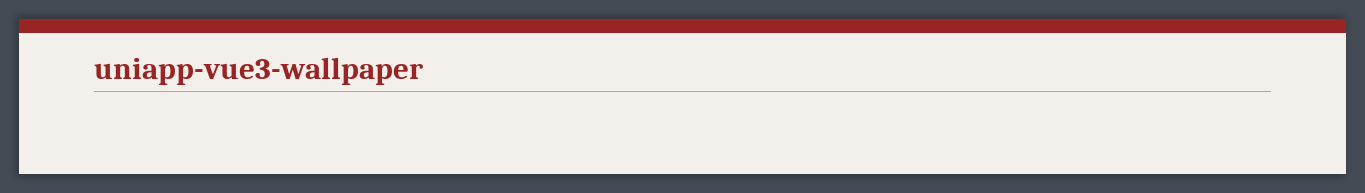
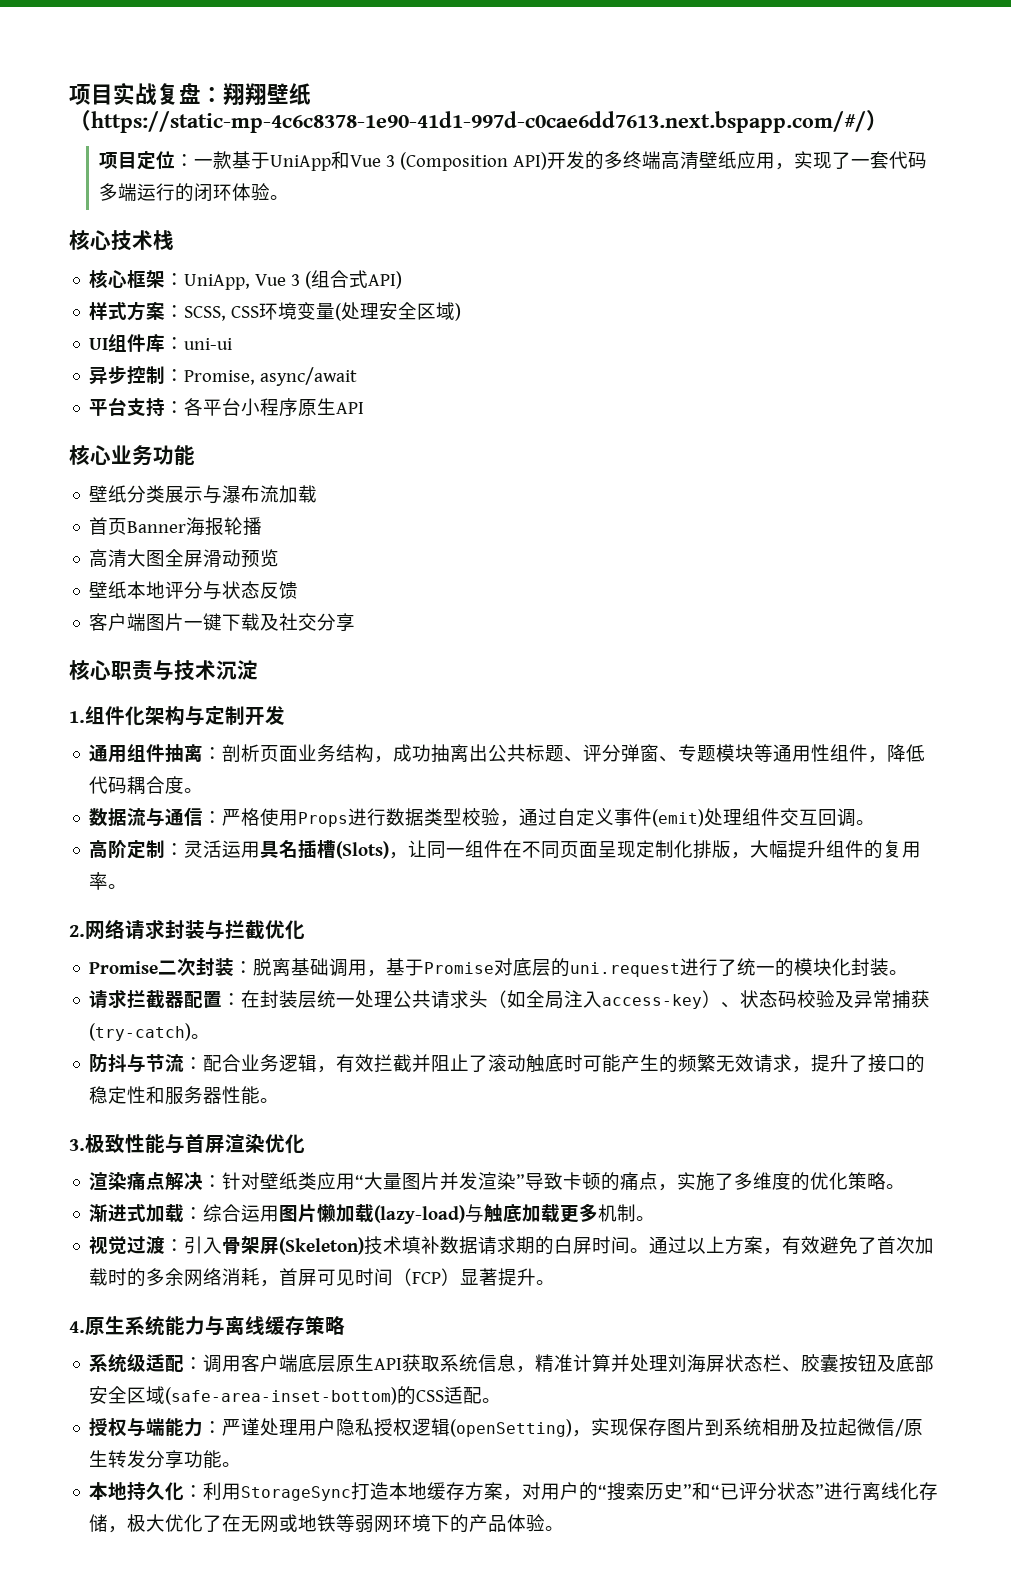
- uniapp-vue3-wallpaper
+ 项目实战复盘：翔翔壁纸（https://static-mp-4c6c8378-1e90-41d1-997d-c0cae6dd7613.next.bspapp.com/#/）
+ 项目定位：一款基于UniApp和Vue 3 (Composition API)开发的多终端高清壁纸应用，实现了一套代码多端运行的闭环体验。
+ 核心技术栈
+ 核心框架：UniApp, Vue 3 (组合式API)
+ 样式方案：SCSS, CSS环境变量(处理安全区域)
+ UI组件库：uni-ui
+ 异步控制：Promise, async/await
+ 平台支持：各平台小程序原生API
+ 核心业务功能
+ 壁纸分类展示与瀑布流加载
+ 首页Banner海报轮播
+ 高清大图全屏滑动预览
+ 壁纸本地评分与状态反馈
+ 客户端图片一键下载及社交分享
+ 核心职责与技术沉淀
+ 1.组件化架构与定制开发
+ 通用组件抽离：剖析页面业务结构，成功抽离出公共标题、评分弹窗、专题模块等通用性组件，降低代码耦合度。
+ 数据流与通信：严格使用Props进行数据类型校验，通过自定义事件(emit)处理组件交互回调。
+ 高阶定制：灵活运用具名插槽(Slots)，让同一组件在不同页面呈现定制化排版，大幅提升组件的复用率。
+ 2.网络请求封装与拦截优化
+ Promise二次封装：脱离基础调用，基于Promise对底层的uni.request进行了统一的模块化封装。
+ 请求拦截器配置：在封装层统一处理公共请求头（如全局注入access-key）、状态码校验及异常捕获(try-catch)。
+ 防抖与节流：配合业务逻辑，有效拦截并阻止了滚动触底时可能产生的频繁无效请求，提升了接口的稳定性和服务器性能。
+ 3.极致性能与首屏渲染优化
+ 渲染痛点解决：针对壁纸类应用“大量图片并发渲染”导致卡顿的痛点，实施了多维度的优化策略。
+ 渐进式加载：综合运用图片懒加载(lazy-load)与触底加载更多机制。
+ 视觉过渡：引入骨架屏(Skeleton)技术填补数据请求期的白屏时间。通过以上方案，有效避免了首次加载时的多余网络消耗，首屏可见时间（FCP）显著提升。
+ 4.原生系统能力与离线缓存策略
+ 系统级适配：调用客户端底层原生API获取系统信息，精准计算并处理刘海屏状态栏、胶囊按钮及底部安全区域(safe-area-inset-bottom)的CSS适配。
+ 授权与端能力：严谨处理用户隐私授权逻辑(openSetting)，实现保存图片到系统相册及拉起微信/原生转发分享功能。
+ 本地持久化：利用StorageSync打造本地缓存方案，对用户的“搜索历史”和“已评分状态”进行离线化存储，极大优化了在无网或地铁等弱网环境下的产品体验。

